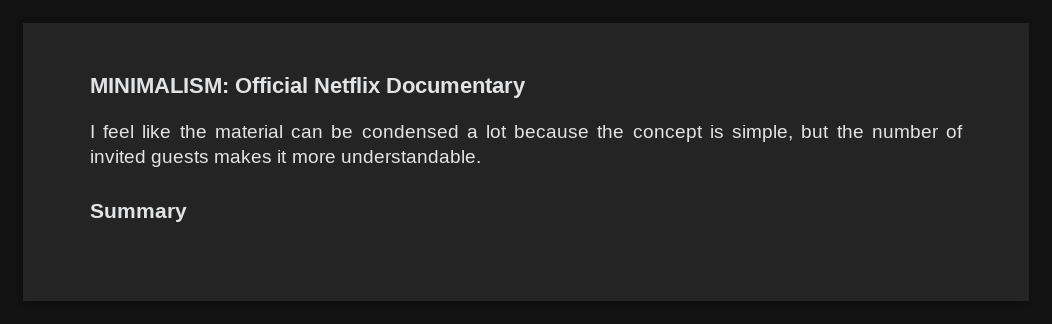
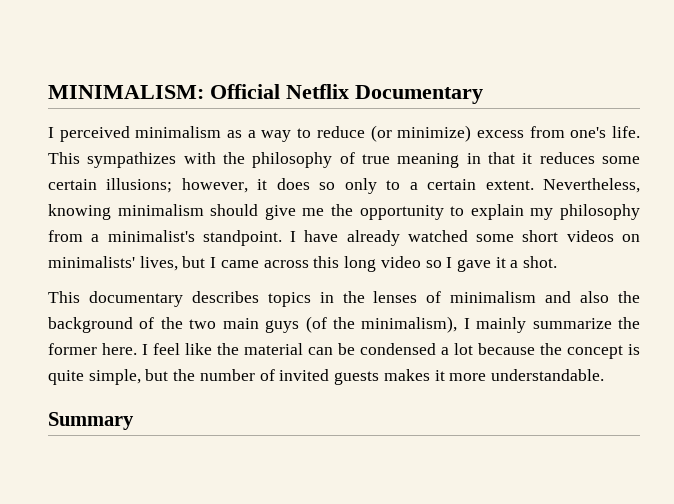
- I feel like the material can be condensed a lot because the concept is simple, but the number of invited guests makes it more understandable.
+ I perceived minimalism as a way to reduce (or minimize) excess from one's life. This sympathizes with the philosophy of true meaning in that it reduces some certain illusions; however, it does so only to a certain extent. Nevertheless, knowing minimalism should give me the opportunity to explain my philosophy from a minimalist's standpoint. I have already watched some short videos on minimalists' lives, but I came across this long video so I gave it a shot.
+ This documentary describes topics in the lenses of minimalism and also the background of the two main guys (of the minimalism), I mainly summarize the former here. I feel like the material can be condensed a lot because the concept is quite simple, but the number of invited guests makes it more understandable.

